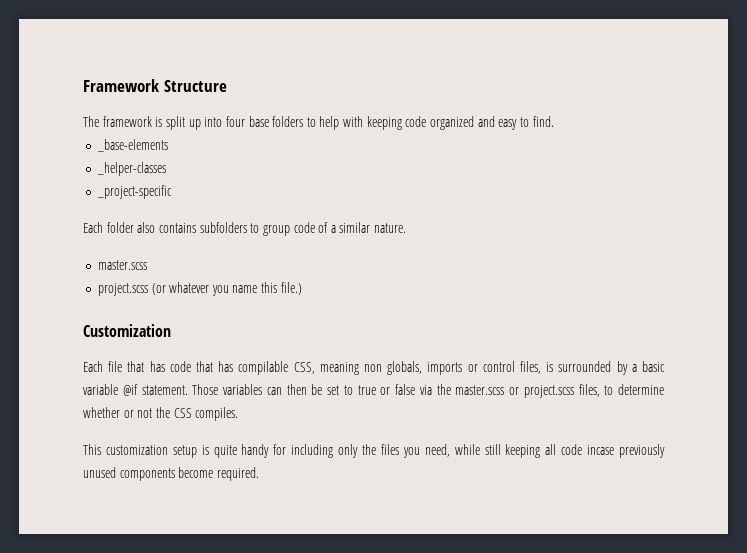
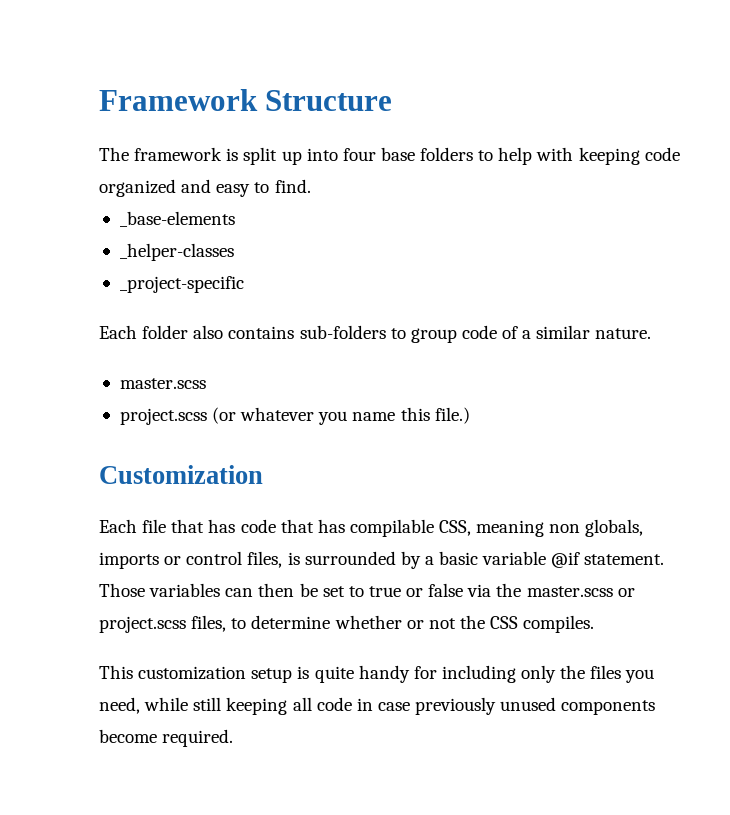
- Each folder also contains subfolders to group code of a similar nature.
+ Each folder also contains sub-folders to group code of a similar nature.
- This customization setup is quite handy for including only the files you need, while still keeping all code incase previously unused components become required.
+ This customization setup is quite handy for including only the files you need, while still keeping all code in case previously unused components become required.

